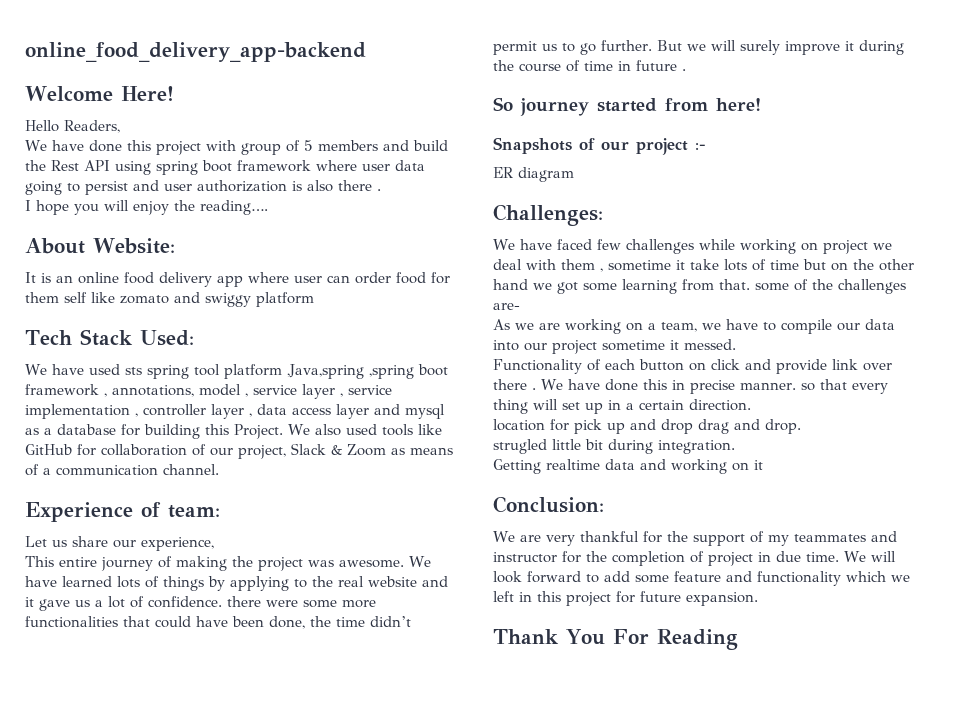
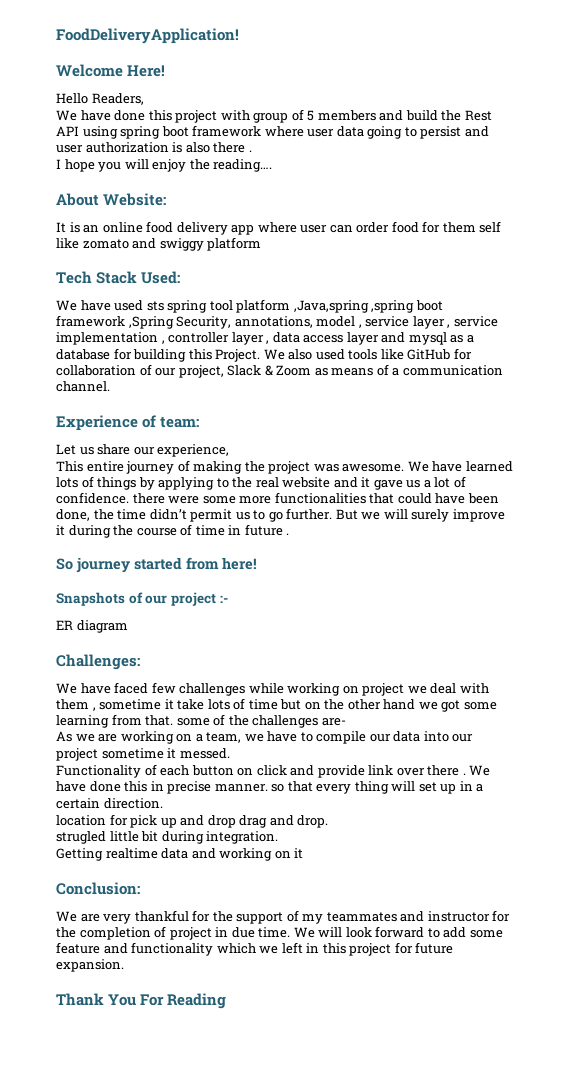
- online_food_delivery_app-backend
+ FoodDeliveryApplication!
- We have used sts spring tool platform ,Java,spring ,spring boot framework , annotations, model , service layer , service implementation , controller layer , data access layer and mysql as a database for building this Project.
+ We have used sts spring tool platform ,Java,spring ,spring boot framework ,Spring Security, annotations, model , service layer , service implementation , controller layer , data access layer and mysql as a database for building this Project.

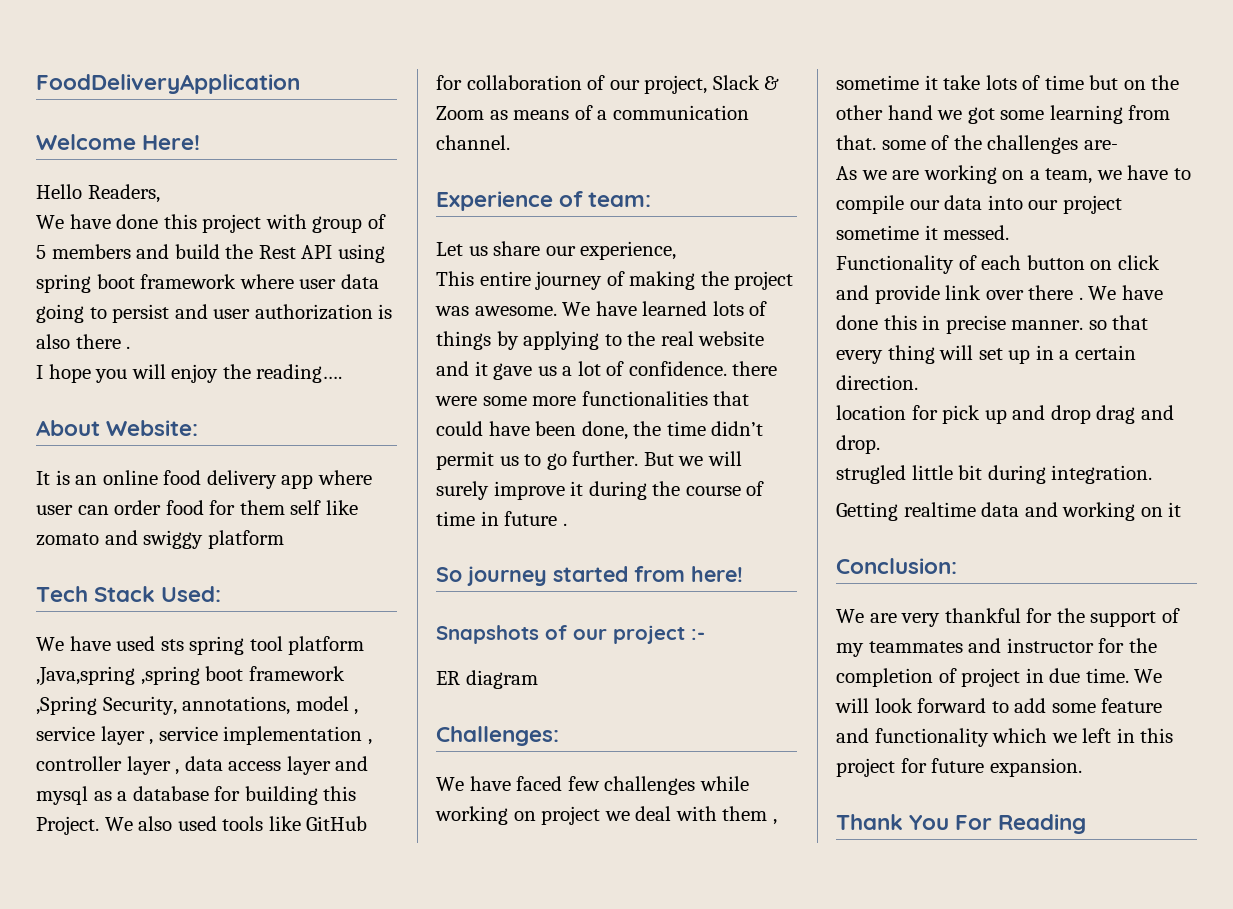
- FoodDeliveryApplication!
+ FoodDeliveryApplication

